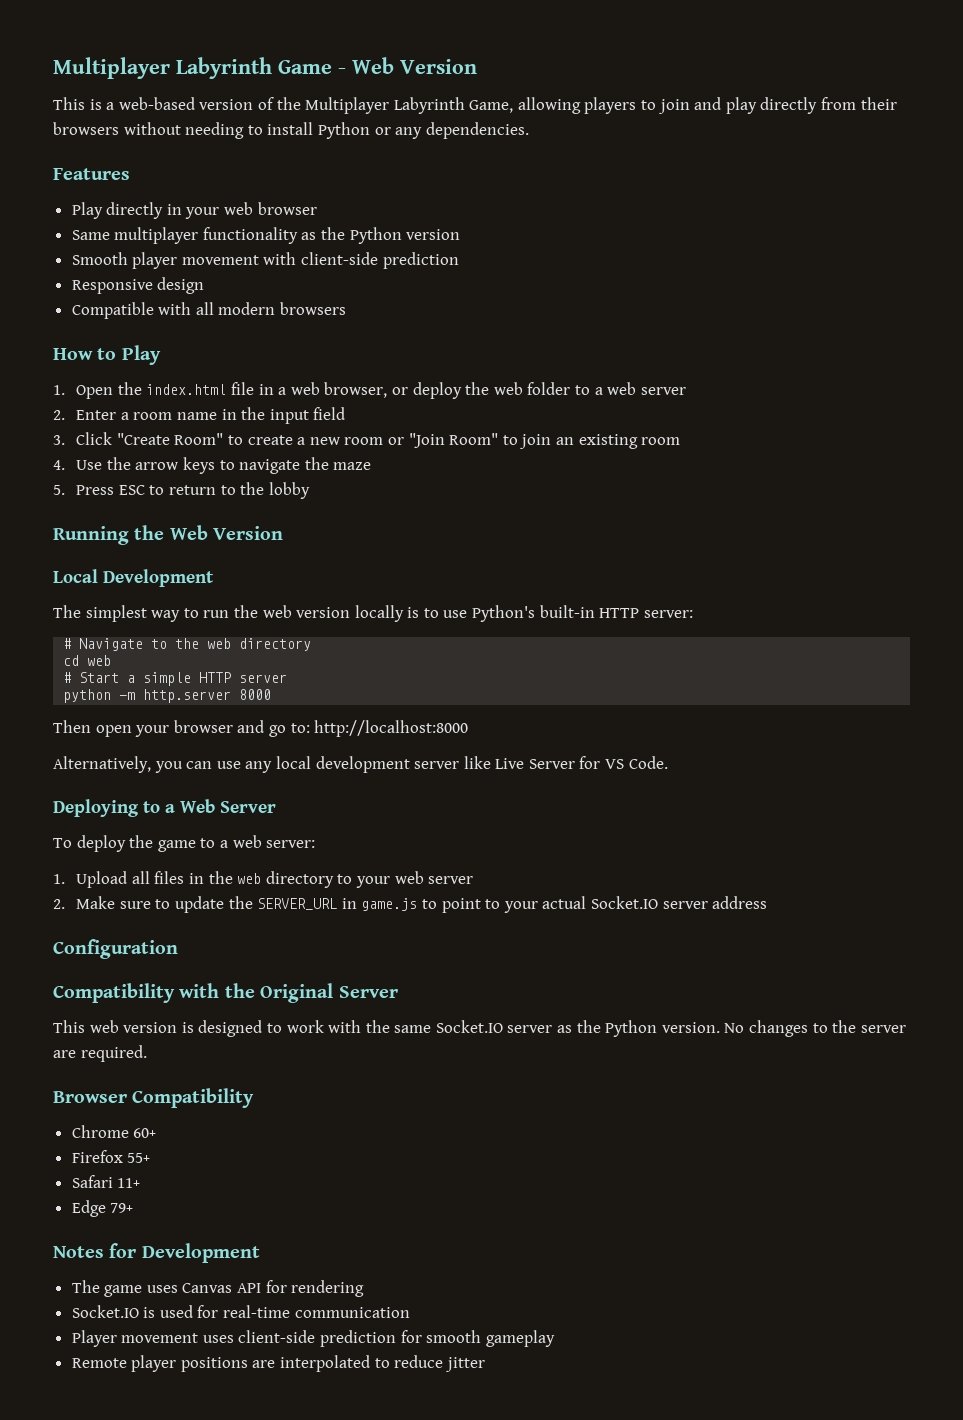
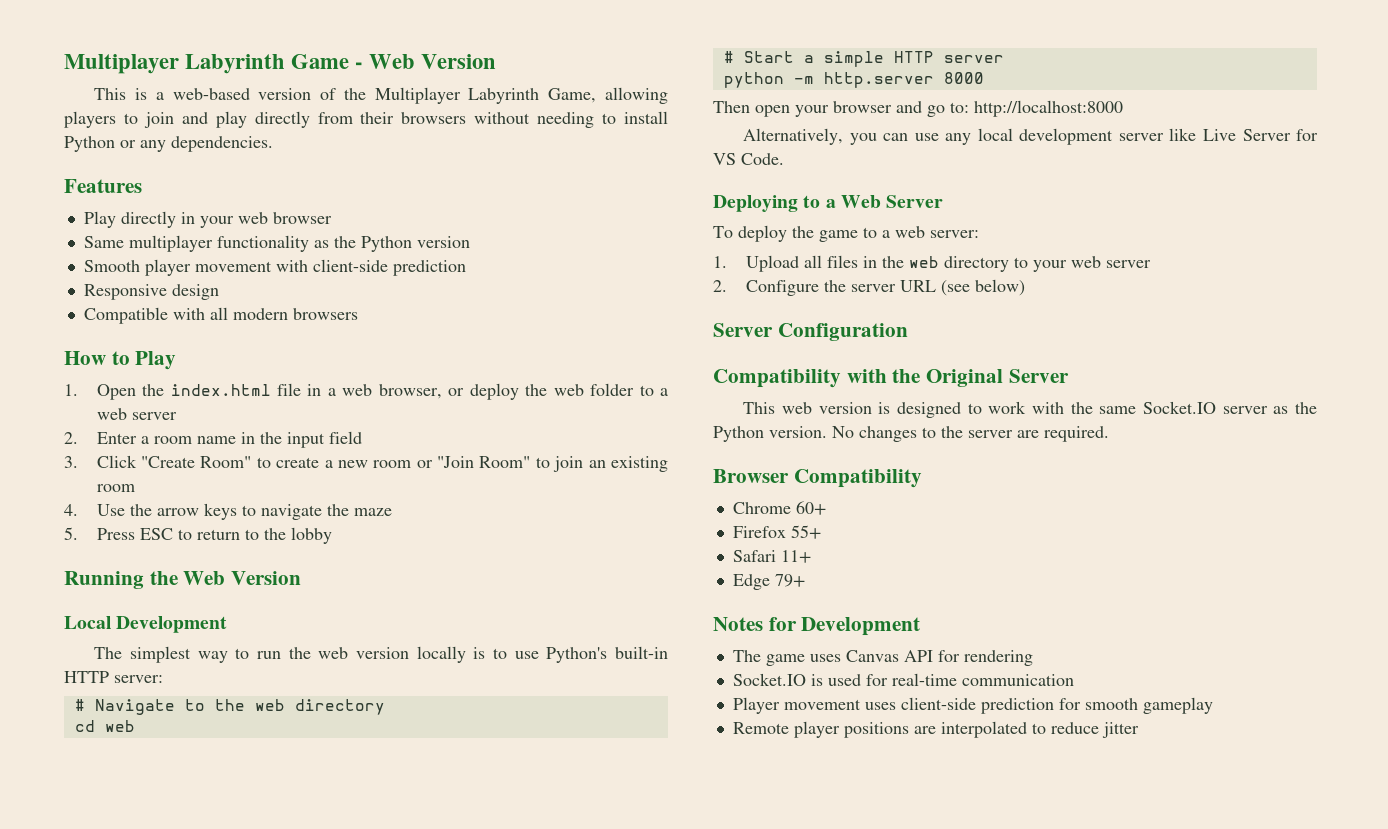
- 2. Make sure to update the SERVER_URL in game.js to point to your actual Socket.IO server address
- Configuration
+ 2. Configure the server URL (see below)
+ Server Configuration

